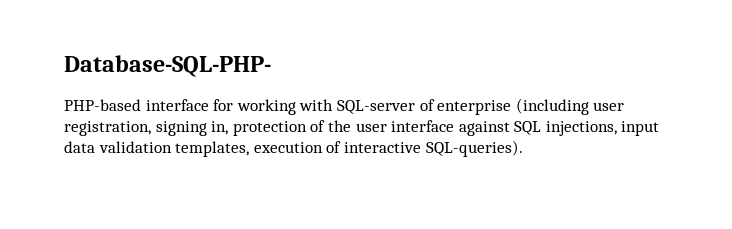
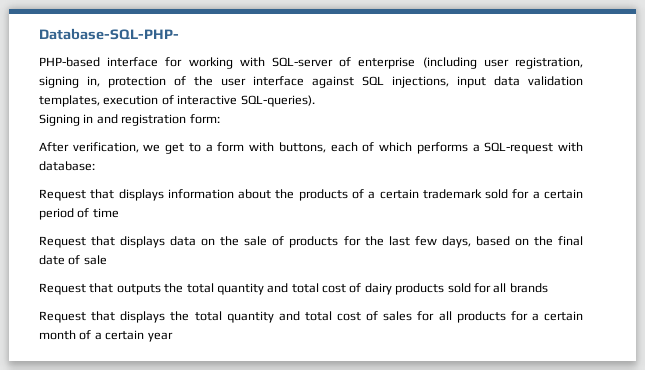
+ Signing in and registration form:
+ After verification, we get to a form with buttons, each of which performs a SQL-request with database:
+ Request that displays information about the products of a certain trademark sold for a certain period of time
+ Request that displays data on the sale of products for the last few days, based on the final date of sale
+ Request that outputs the total quantity and total cost of dairy products sold for all brands
+ Request that displays the total quantity and total cost of sales for all products for a certain month of a certain year

